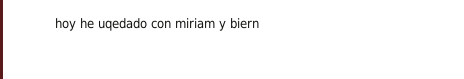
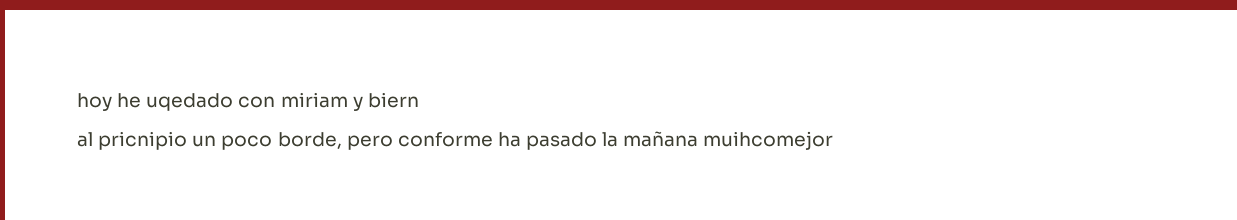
+ al pricnipio un poco borde, pero conforme ha pasado la mañana muihcomejor

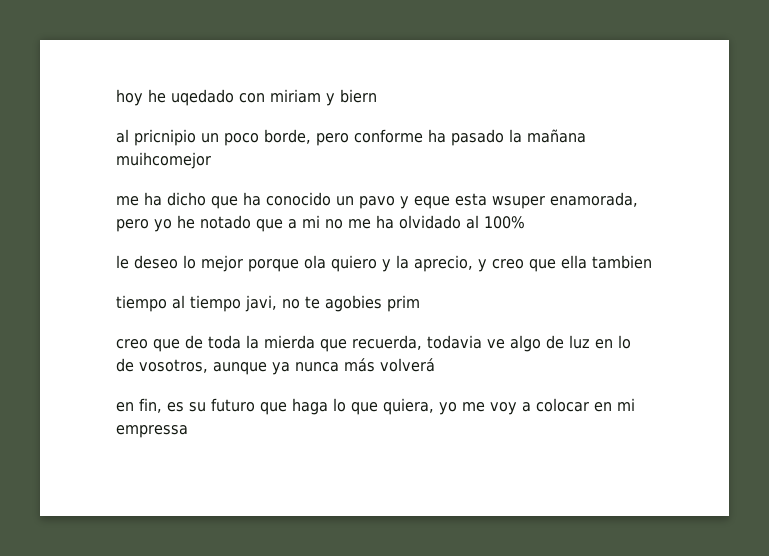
+ me ha dicho que ha conocido un pavo y eque esta wsuper enamorada, pero yo he notado que a mi no me ha olvidado al 100%
+ le deseo lo mejor porque ola quiero y la aprecio, y creo que ella tambien
+ tiempo al tiempo javi, no te agobies prim
+ creo que de toda la mierda que recuerda, todavia ve algo de luz en lo de vosotros, aunque ya nunca más volverá
+ en fin, es su futuro que haga lo que quiera, yo me voy a colocar en mi empressa

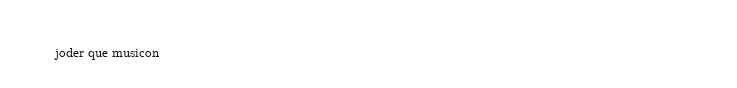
- hoy he uqedado con miriam y biern
- al pricnipio un poco borde, pero conforme ha pasado la mañana muihcomejor
- me ha dicho que ha conocido un pavo y eque esta wsuper enamorada, pero yo he notado que a mi no me ha olvidado al 100%
- le deseo lo mejor porque ola quiero y la aprecio, y creo que ella tambien
- tiempo al tiempo javi, no te agobies prim
- creo que de toda la mierda que recuerda, todavia ve algo de luz en lo de vosotros, aunque ya nunca más volverá
- en fin, es su futuro que haga lo que quiera, yo me voy a colocar en mi empressa
+ joder que musicon

